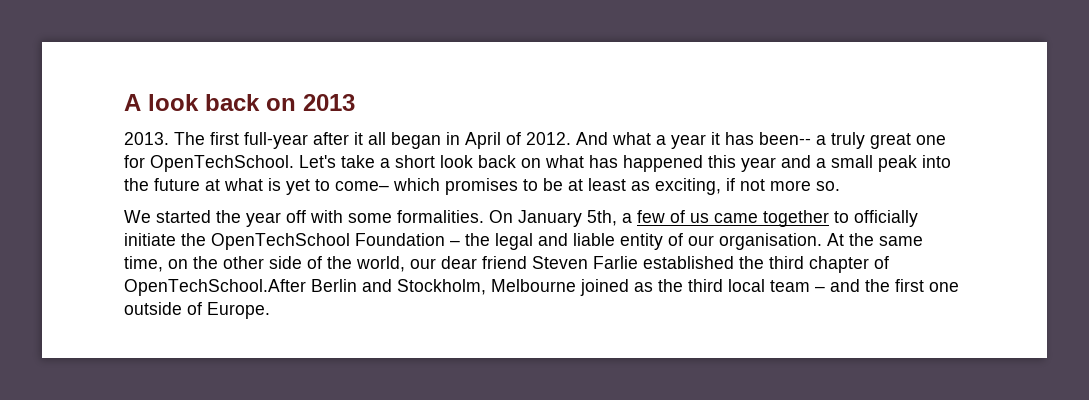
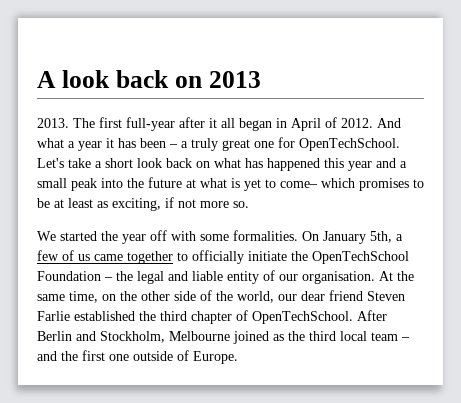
- And what a year it has been-- a truly great one for OpenTechSchool.
+ And what a year it has been – a truly great one for OpenTechSchool.
- At the same time, on the other side of the world, our dear friend Steven Farlie established the third chapter of OpenTechSchool.After Berlin and Stockholm, Melbourne joined as the third local team – and the first one outside of Europe.
+ At the same time, on the other side of the world, our dear friend Steven Farlie established the third chapter of OpenTechSchool. After Berlin and Stockholm, Melbourne joined as the third local team – and the first one outside of Europe.

